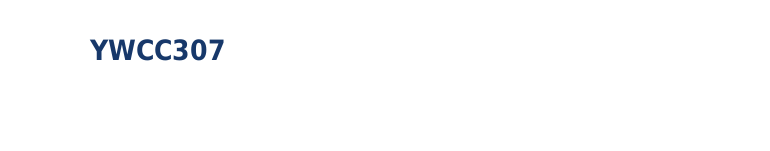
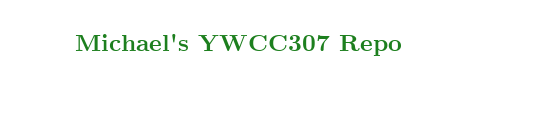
- YWCC307
+ Michael's YWCC307 Repo

